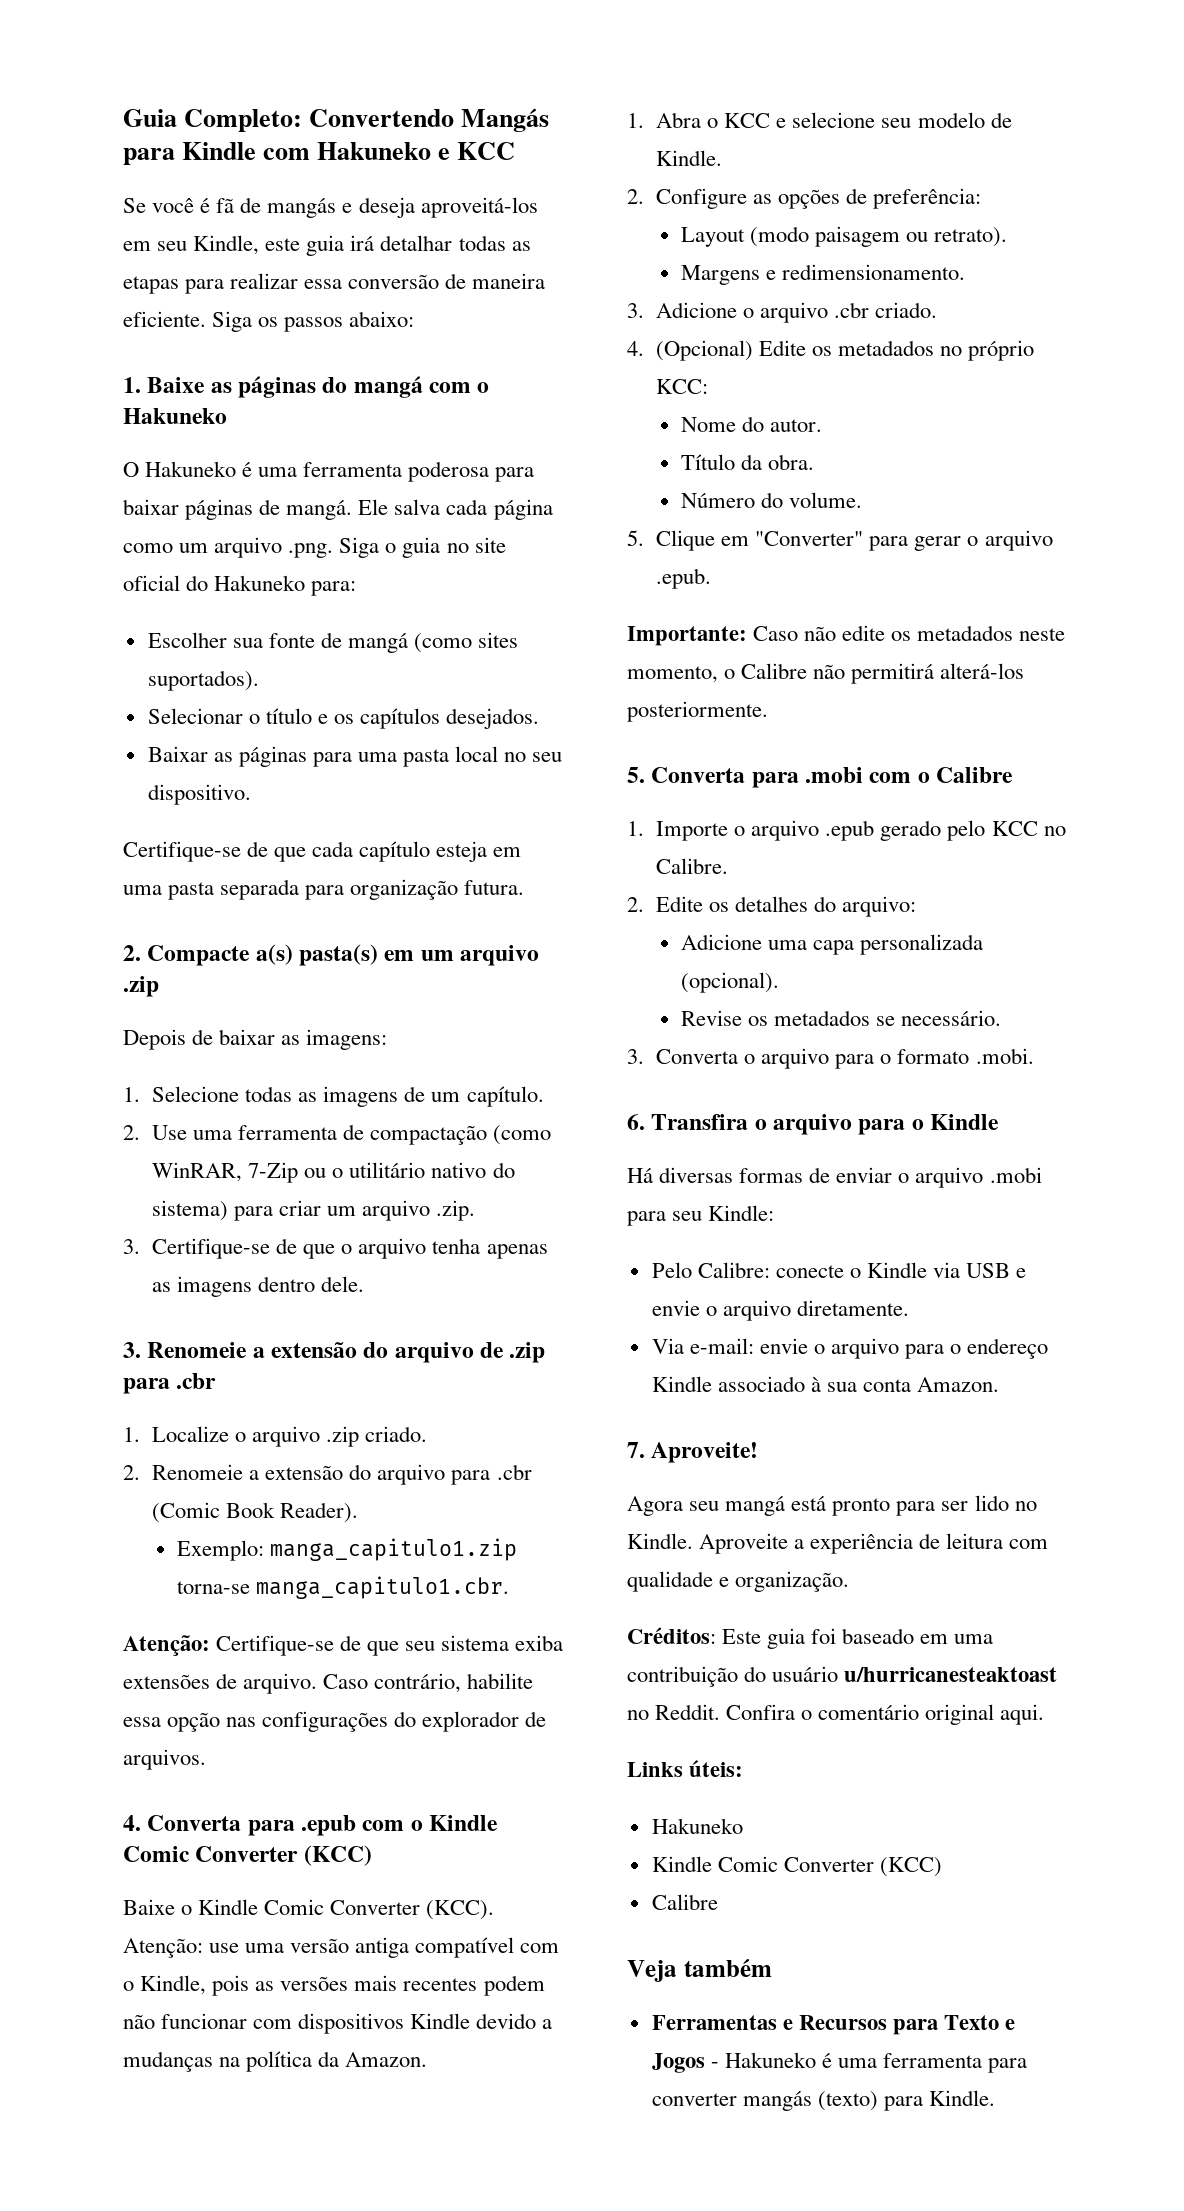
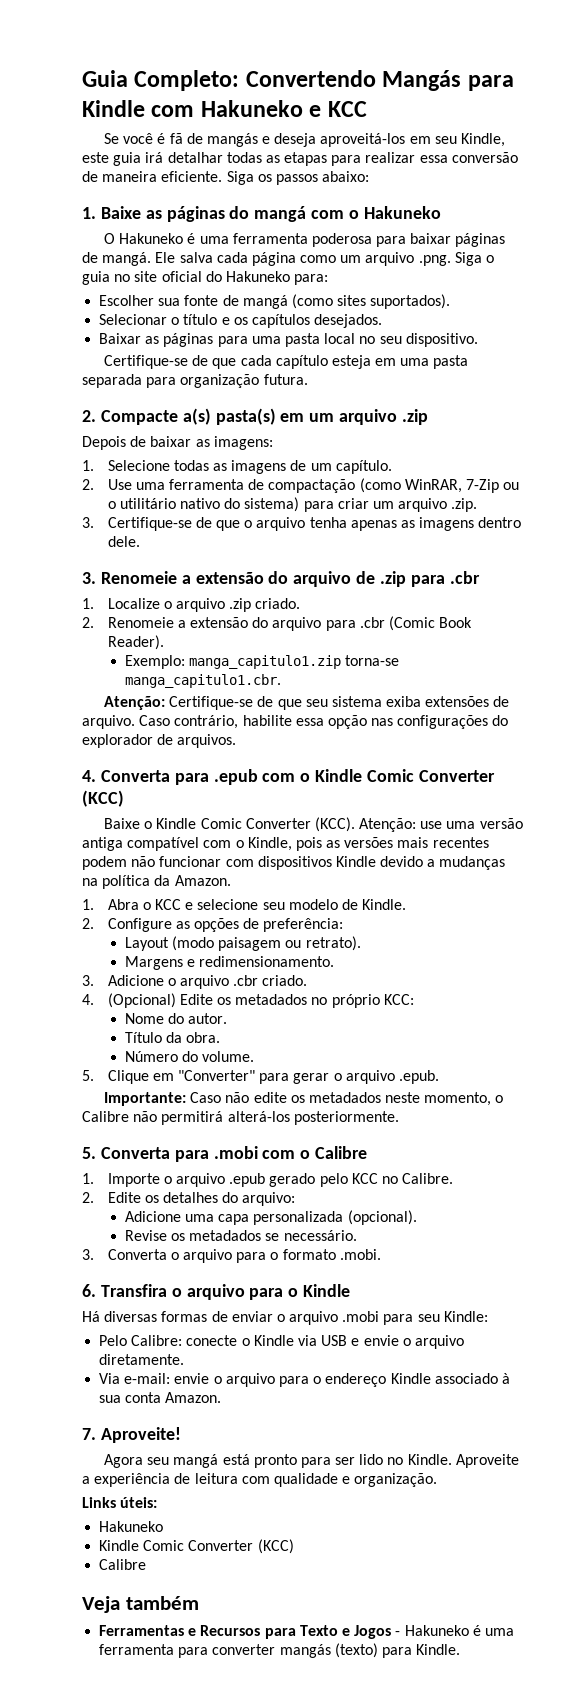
- Créditos: Este guia foi baseado em uma contribuição do usuário u/hurricanesteaktoast no Reddit. Confira o comentário original aqui.

